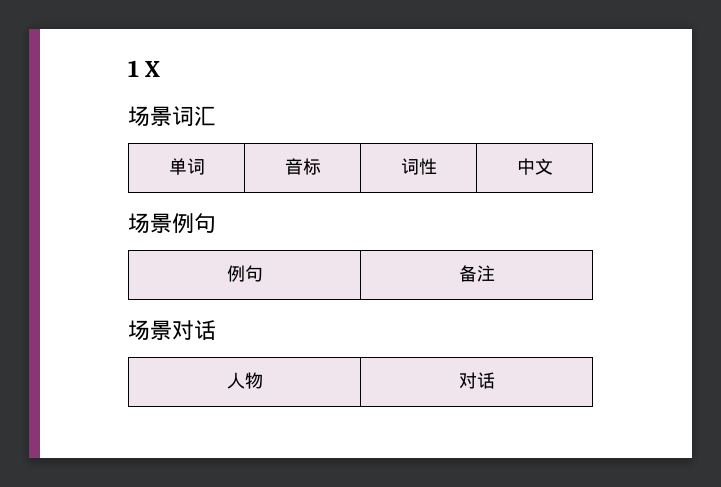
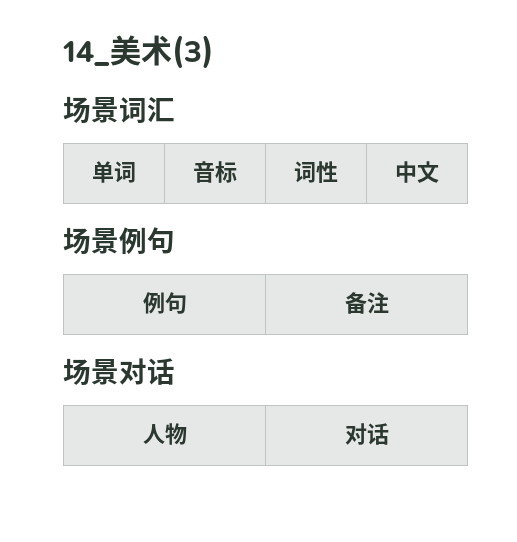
- 1 X
+ 14_美术(3)

